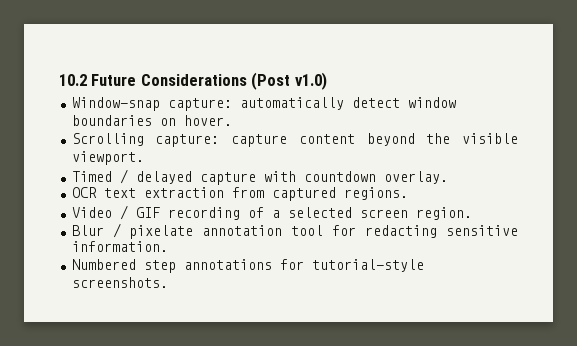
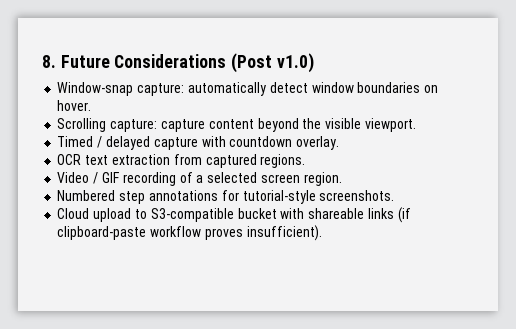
- 10.2 Future Considerations (Post v1.0)
+ 8. Future Considerations (Post v1.0)
- Blur / pixelate annotation tool for redacting sensitive information.
+ Cloud upload to S3-compatible bucket with shareable links (if clipboard-paste workflow proves insufficient).

